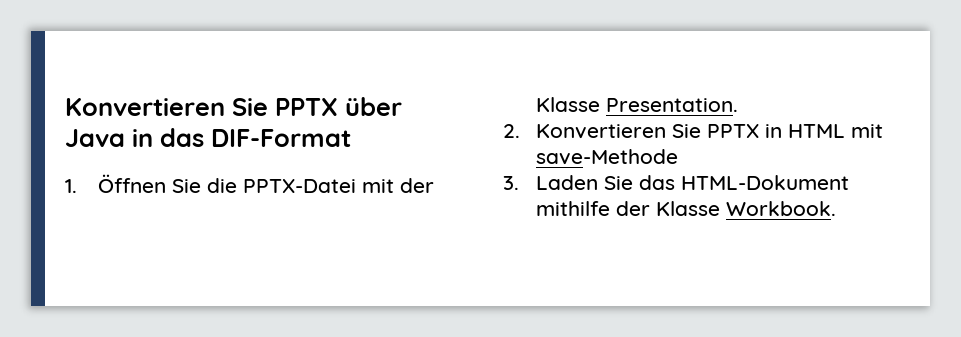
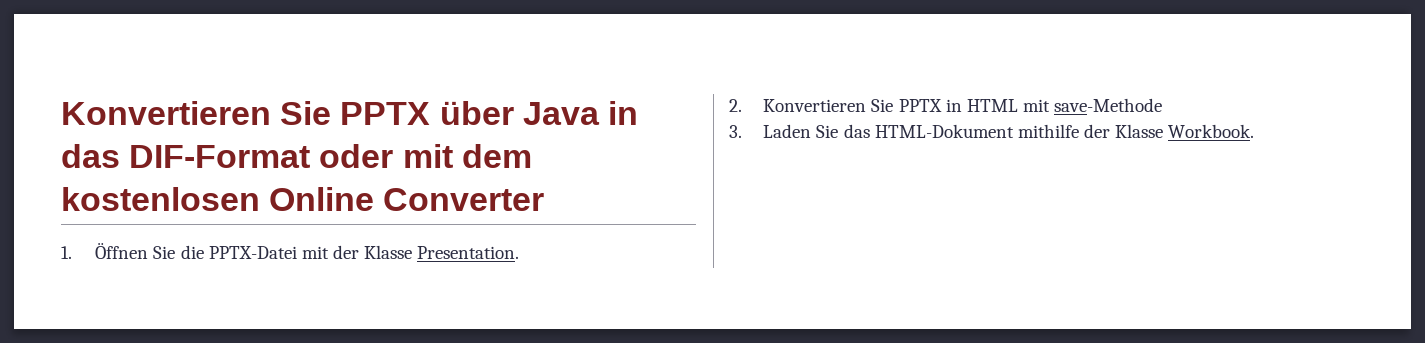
- Konvertieren Sie PPTX über Java in das DIF-Format
+ Konvertieren Sie PPTX über Java in das DIF-Format oder mit dem kostenlosen Online Converter

